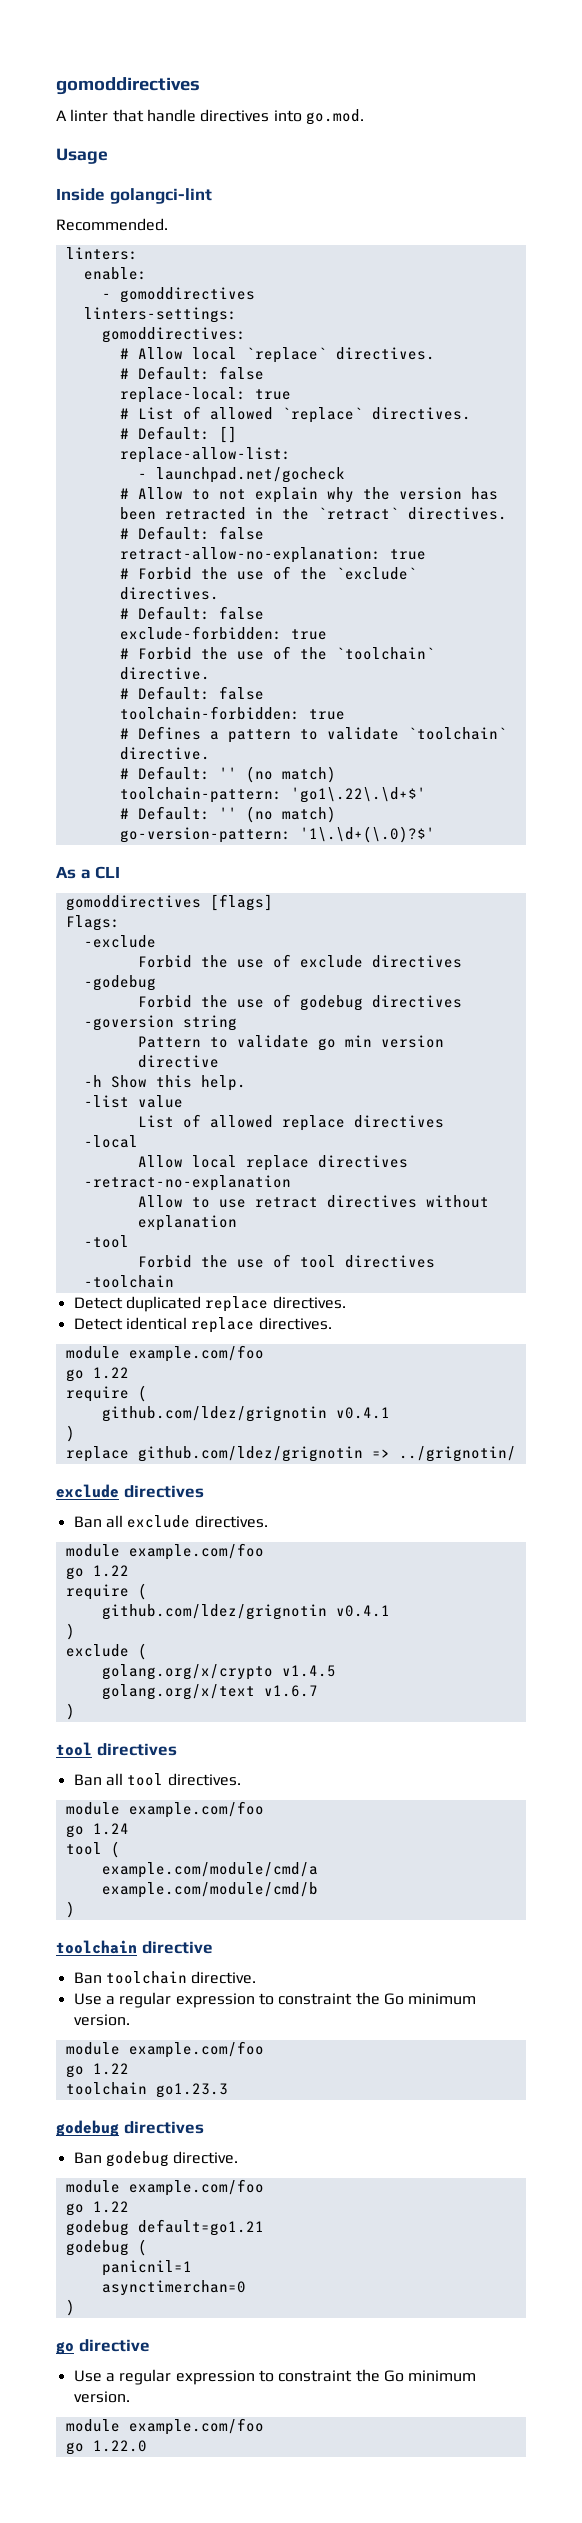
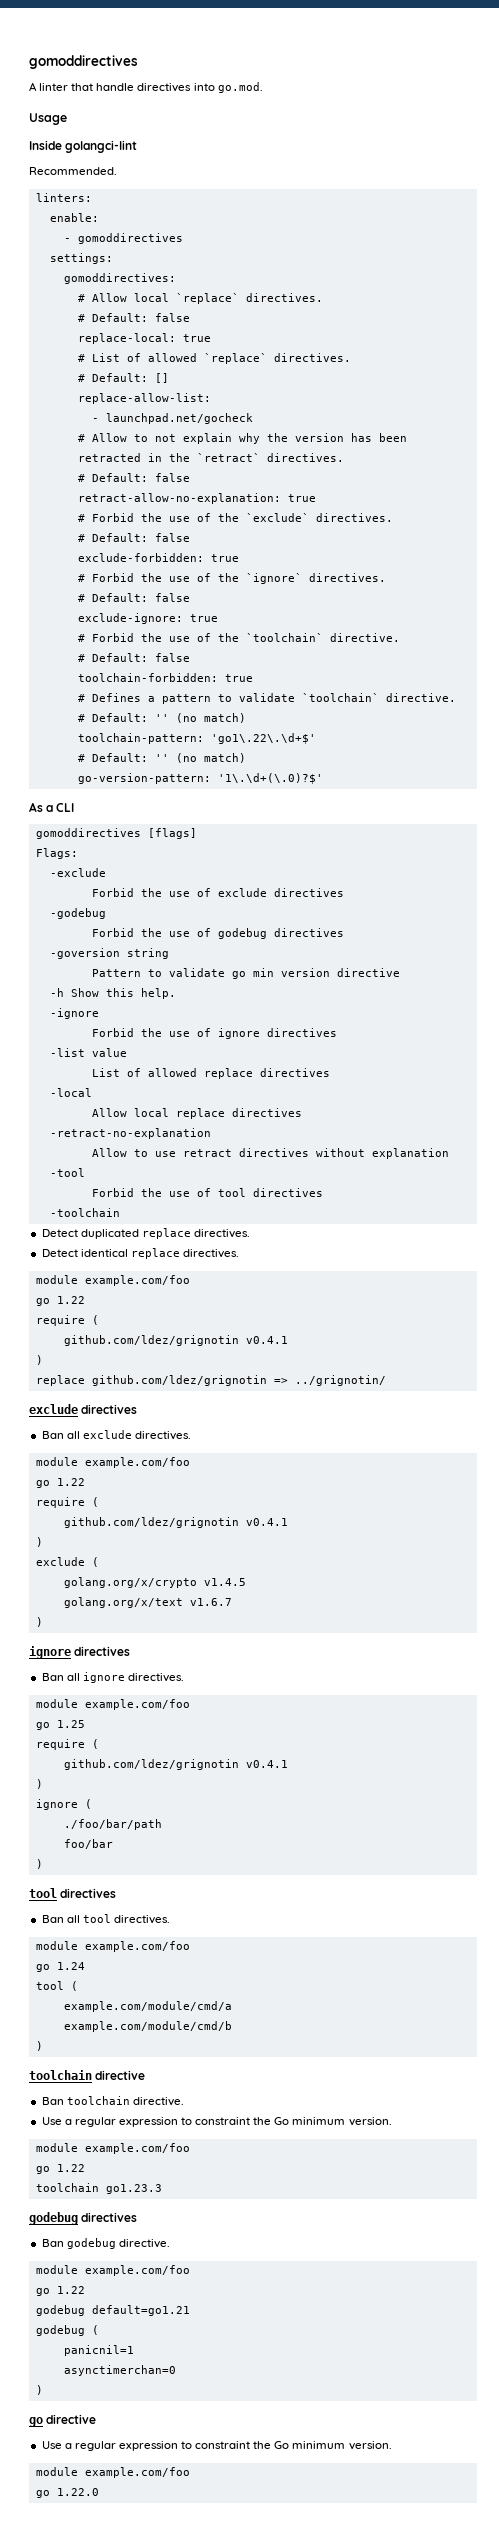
- linters-settings:
+ settings:
+ # Forbid the use of the `ignore` directives.
+ # Default: false
+ exclude-ignore: true
+ -ignore
+ Forbid the use of ignore directives
  golang.org/x/text v1.6.7
+ )
+ ignore directives
+ Ban all ignore directives.
+ module example.com/foo
+ go 1.25
+ require (
+ github.com/ldez/grignotin v0.4.1
+ )
+ ignore (
+ ./foo/bar/path
+ foo/bar

